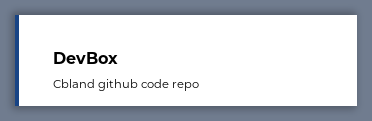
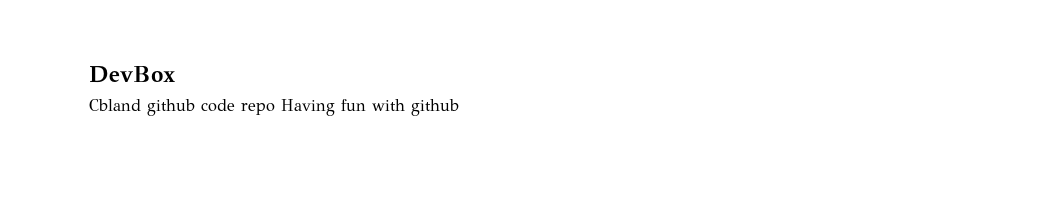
- Cbland github code repo
+ Cbland github code repo Having fun with github

